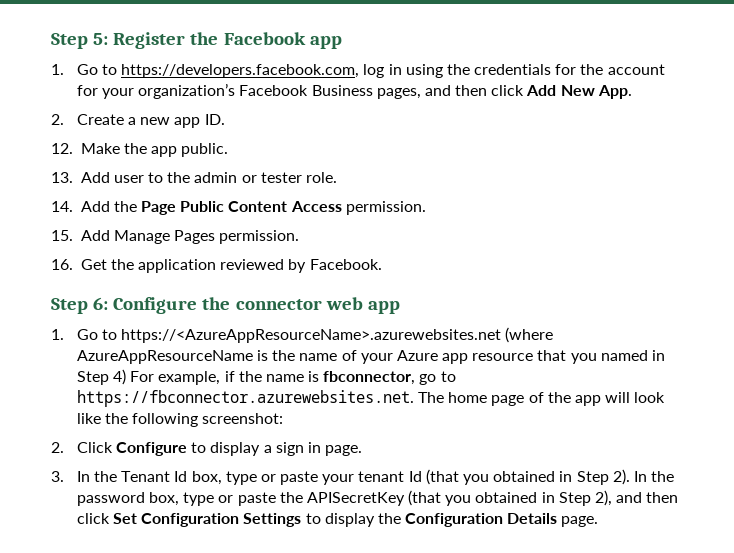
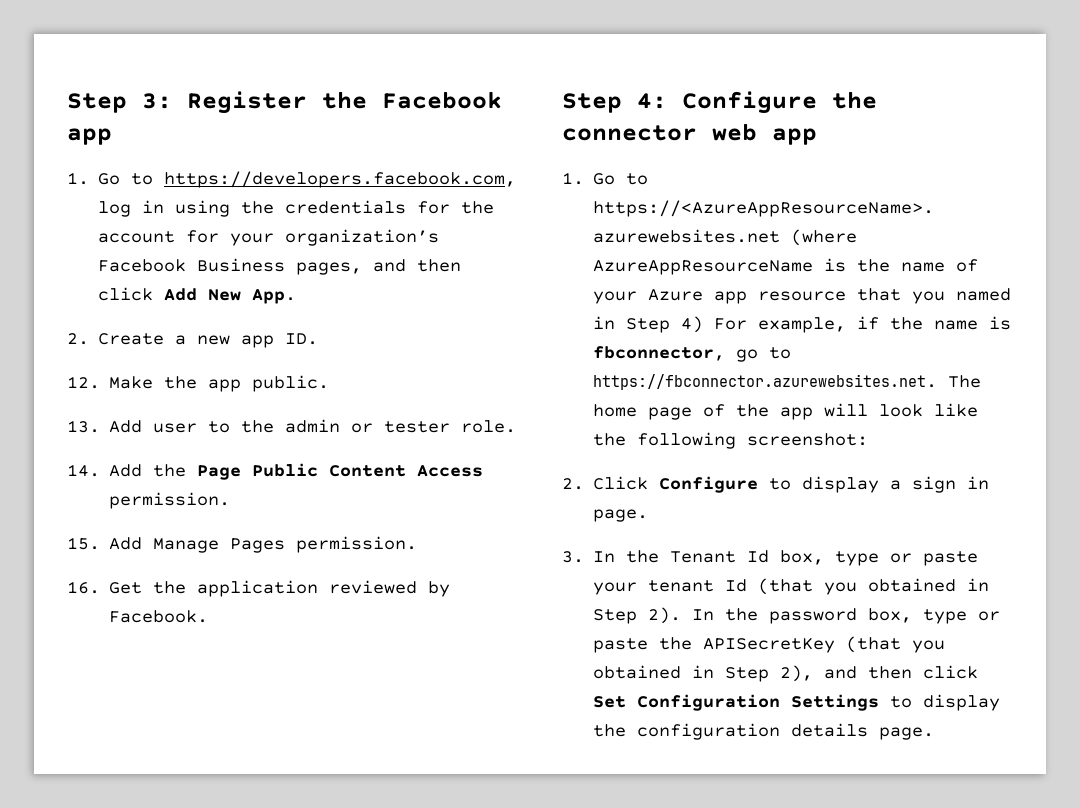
- Step 5: Register the Facebook app
+ Step 3: Register the Facebook app
- Step 6: Configure the connector web app
+ Step 4: Configure the connector web app
- In the password box, type or paste the APISecretKey (that you obtained in Step 2), and then click Set Configuration Settings to display the Configuration Details page.
+ In the password box, type or paste the APISecretKey (that you obtained in Step 2), and then click Set Configuration Settings to display the configuration details page.

